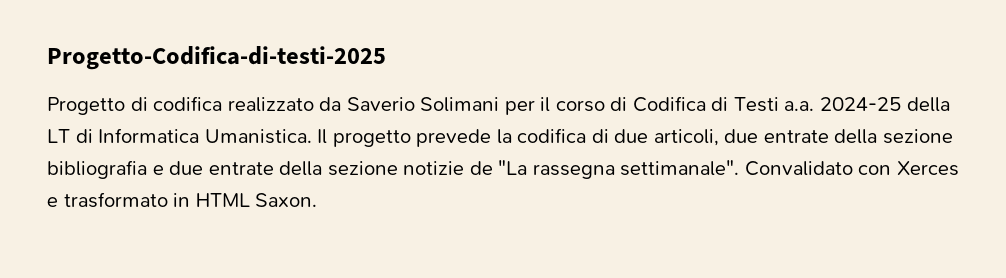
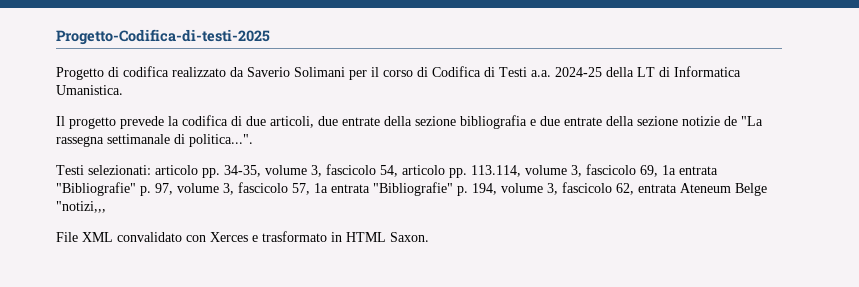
- Progetto di codifica realizzato da Saverio Solimani per il corso di Codifica di Testi a.a. 2024-25 della LT di Informatica Umanistica. Il progetto prevede la codifica di due articoli, due entrate della sezione bibliografia e due entrate della sezione notizie de "La rassegna settimanale". Convalidato con Xerces e trasformato in HTML Saxon.
+ Progetto di codifica realizzato da Saverio Solimani per il corso di Codifica di Testi a.a. 2024-25 della LT di Informatica Umanistica.
+ Il progetto prevede la codifica di due articoli, due entrate della sezione bibliografia e due entrate della sezione notizie de "La rassegna settimanale di politica...".
+ Testi selezionati: articolo pp. 34-35, volume 3, fascicolo 54, articolo pp. 113.114, volume 3, fascicolo 69, 1a entrata "Bibliografie" p. 97, volume 3, fascicolo 57, 1a entrata "Bibliografie" p. 194, volume 3, fascicolo 62, entrata Ateneum Belge "notizi,,,
+ File XML convalidato con Xerces e trasformato in HTML Saxon.

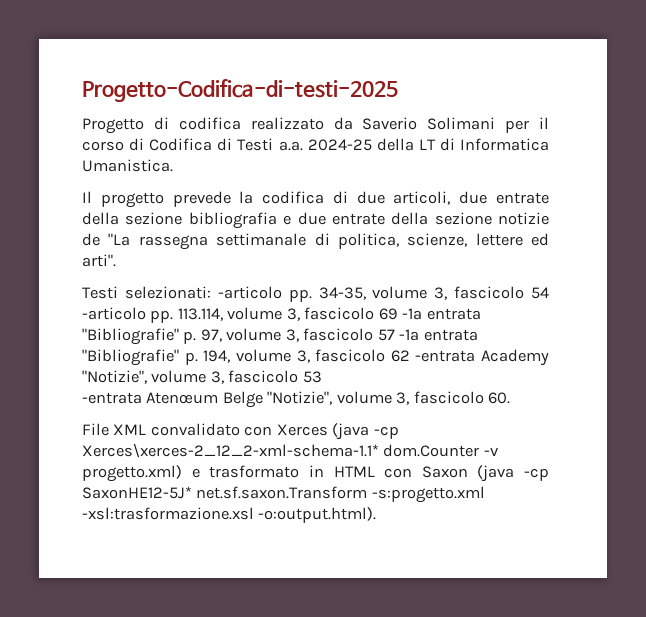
- Il progetto prevede la codifica di due articoli, due entrate della sezione bibliografia e due entrate della sezione notizie de "La rassegna settimanale di politica...".
+ Il progetto prevede la codifica di due articoli, due entrate della sezione bibliografia e due entrate della sezione notizie de "La rassegna settimanale di politica, scienze, lettere ed arti".
- Testi selezionati: articolo pp. 34-35, volume 3, fascicolo 54, articolo pp. 113.114, volume 3, fascicolo 69, 1a entrata "Bibliografie" p. 97, volume 3, fascicolo 57, 1a entrata "Bibliografie" p. 194, volume 3, fascicolo 62, entrata Ateneum Belge "notizi,,,
+ Testi selezionati: -articolo pp. 34-35, volume 3, fascicolo 54 -articolo pp. 113.114, volume 3, fascicolo 69 -1a entrata "Bibliografie" p. 97, volume 3, fascicolo 57 -1a entrata "Bibliografie" p. 194, volume 3, fascicolo 62 -entrata Academy "Notizie", volume 3, fascicolo 53
+ -entrata Atenœum Belge "Notizie", volume 3, fascicolo 60.
- File XML convalidato con Xerces e trasformato in HTML Saxon.
+ File XML convalidato con Xerces (java -cp Xerces\xerces-2_12_2-xml-schema-1.1* dom.Counter -v progetto.xml) e trasformato in HTML con Saxon (java -cp SaxonHE12-5J* net.sf.saxon.Transform -s:progetto.xml -xsl:trasformazione.xsl -o:output.html).

